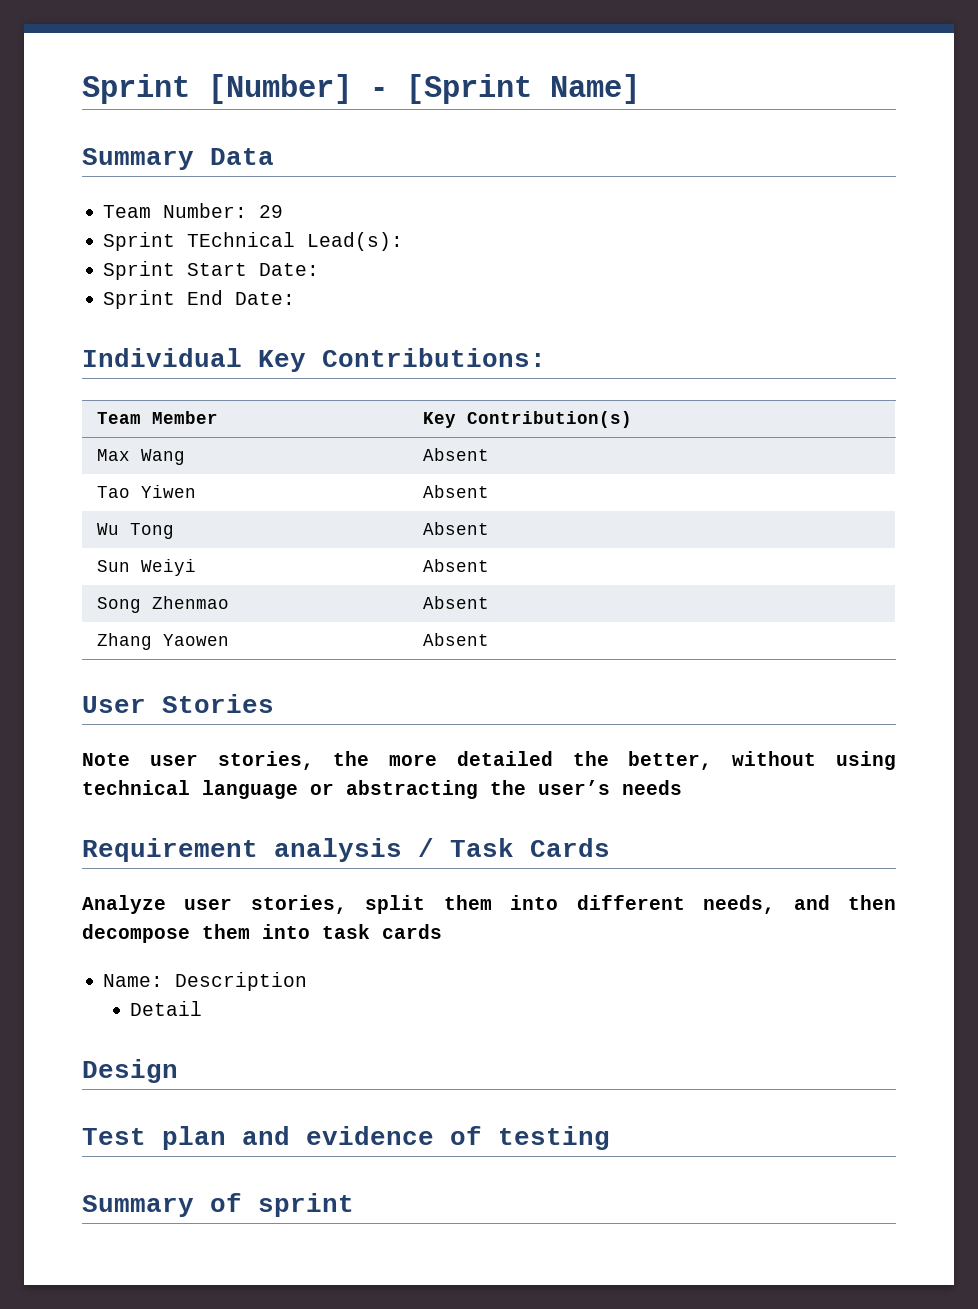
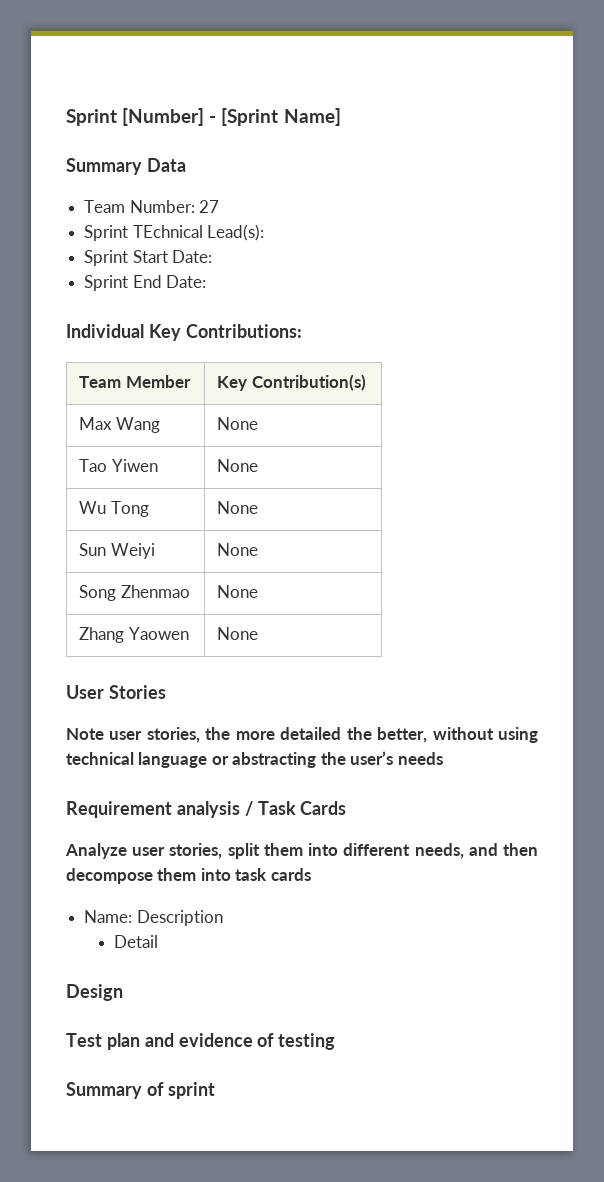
- Team Number: 29
+ Team Number: 27
- Max Wang | Absent
+ Max Wang | None
- Tao Yiwen | Absent
+ Tao Yiwen | None
- Wu Tong | Absent
+ Wu Tong | None
- Sun Weiyi | Absent
+ Sun Weiyi | None
- Song Zhenmao | Absent
+ Song Zhenmao | None
- Zhang Yaowen | Absent
+ Zhang Yaowen | None

